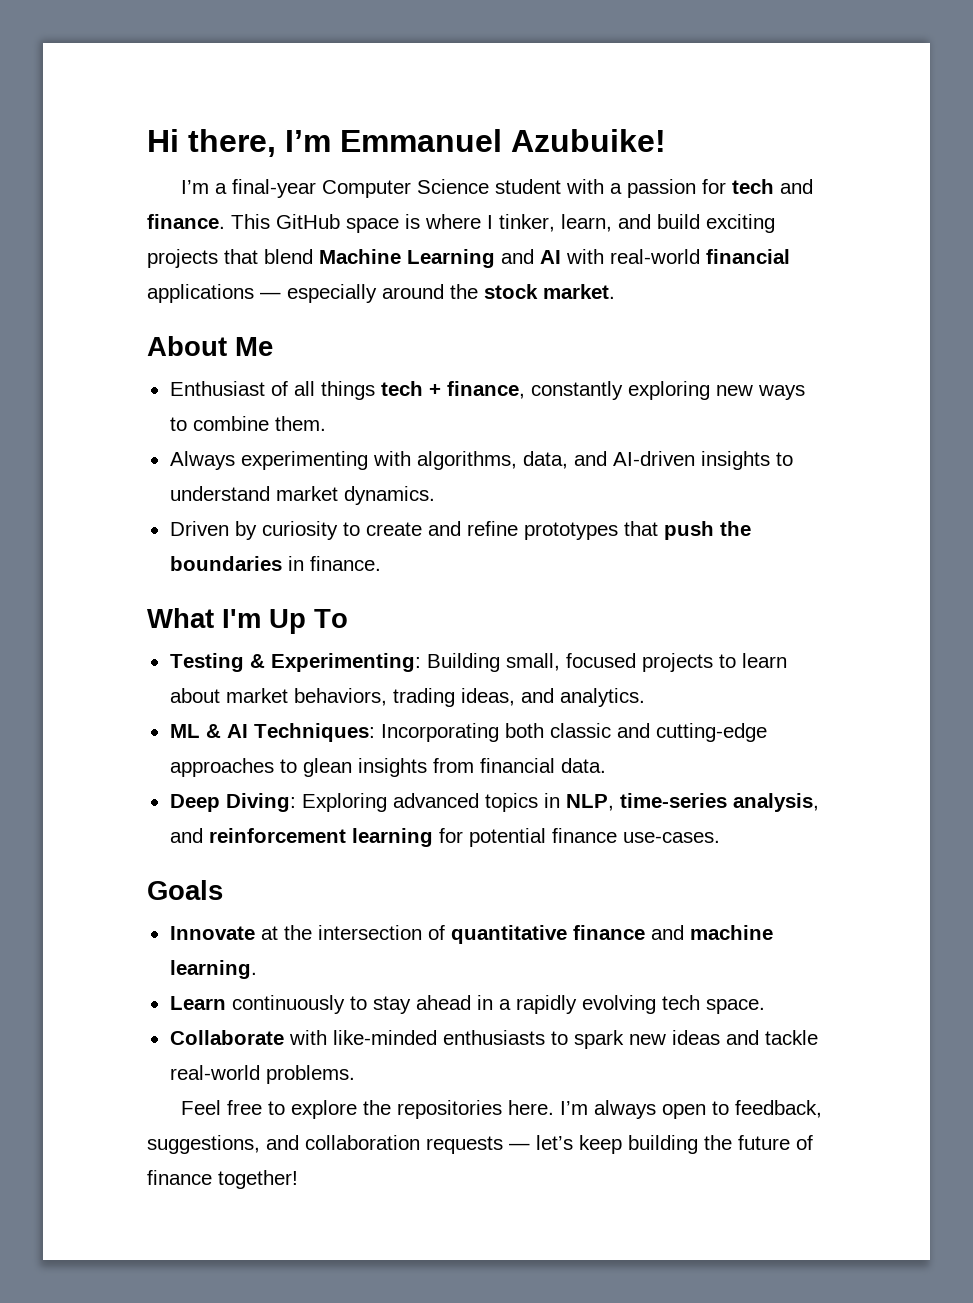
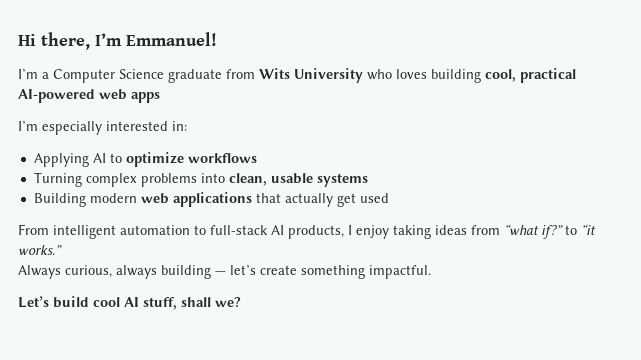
- Hi there, I’m Emmanuel Azubuike!
+ Hi there, I’m Emmanuel!
- I’m a final-year Computer Science student with a passion for tech and finance. This GitHub space is where I tinker, learn, and build exciting projects that blend Machine Learning and AI with real-world financial applications — especially around the stock market.
- About Me
- Enthusiast of all things tech + finance, constantly exploring new ways to combine them.
- Always experimenting with algorithms, data, and AI-driven insights to understand market dynamics.
- Driven by curiosity to create and refine prototypes that push the boundaries in finance.
- What I'm Up To
- Testing & Experimenting: Building small, focused projects to learn about market behaviors, trading ideas, and analytics.
- ML & AI Techniques: Incorporating both classic and cutting-edge approaches to glean insights from financial data.
- Deep Diving: Exploring advanced topics in NLP, time-series analysis, and reinforcement learning for potential finance use-cases.
- Goals
- Innovate at the intersection of quantitative finance and machine learning.
- Learn continuously to stay ahead in a rapidly evolving tech space.
- Collaborate with like-minded enthusiasts to spark new ideas and tackle real-world problems.
- Feel free to explore the repositories here. I’m always open to feedback, suggestions, and collaboration requests — let’s keep building the future of finance together!
+ I’m a Computer Science graduate from Wits University who loves building cool, practical AI-powered web apps
+ I’m especially interested in:
+ Applying AI to optimize workflows
+ Turning complex problems into clean, usable systems
+ Building modern web applications that actually get used
+ From intelligent automation to full-stack AI products, I enjoy taking ideas from “what if?” to “it works.”
+ Always curious, always building — let’s create something impactful.
+ Let’s build cool AI stuff, shall we?

